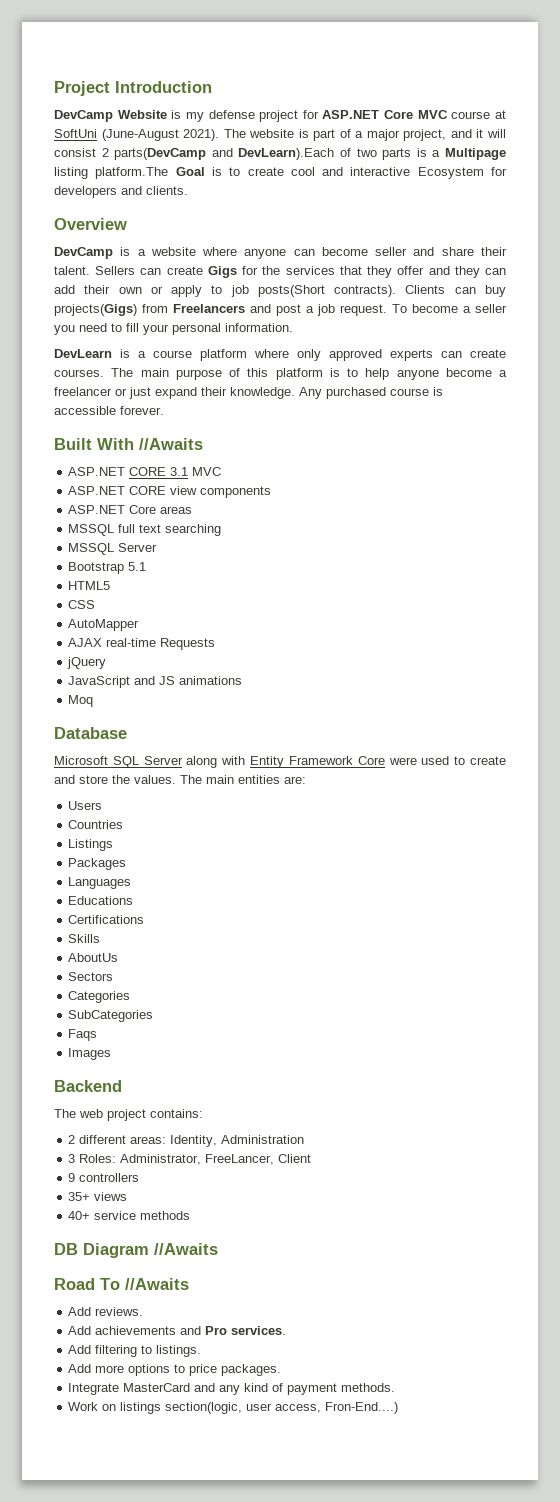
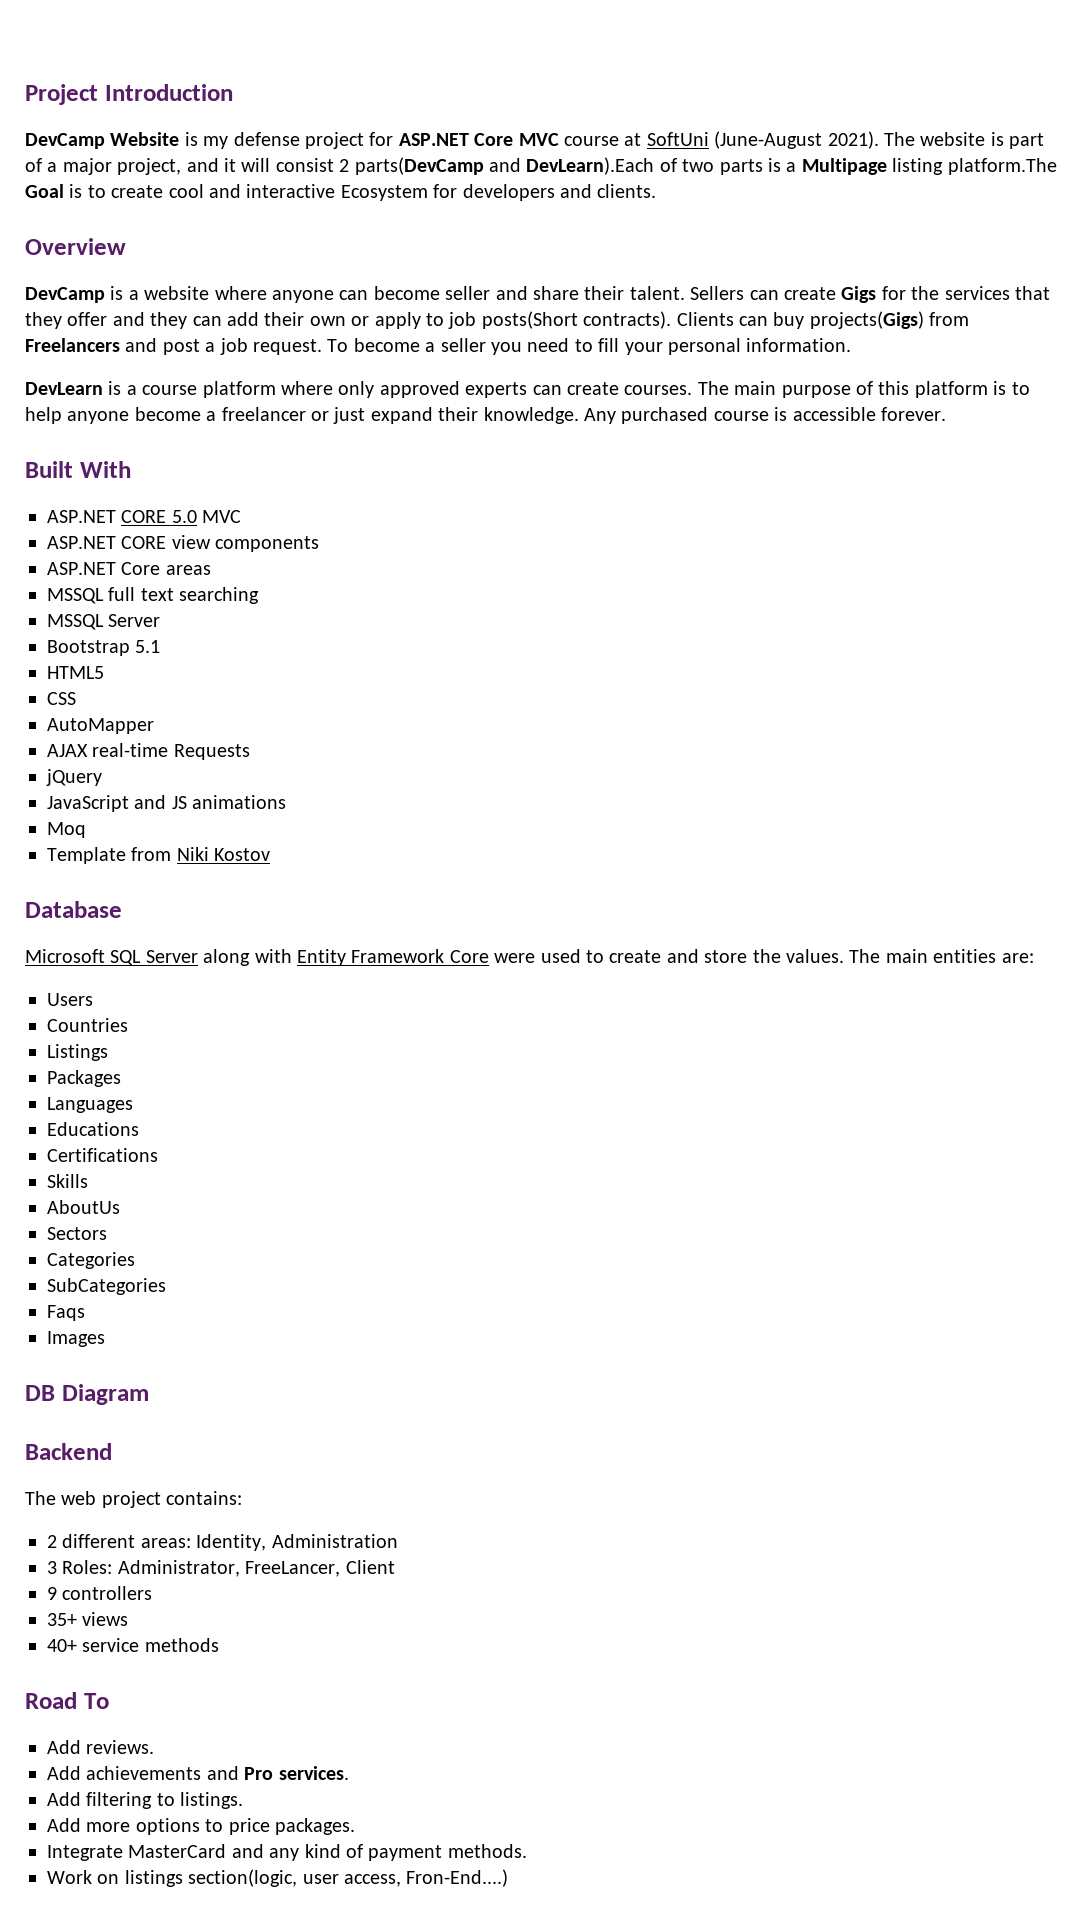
- Built With //Awaits
- ASP.NET CORE 3.1 MVC
+ Built With
+ ASP.NET CORE 5.0 MVC
+ Template from Niki Kostov
+ DB Diagram
- DB Diagram //Awaits
- Road To //Awaits
+ Road To

